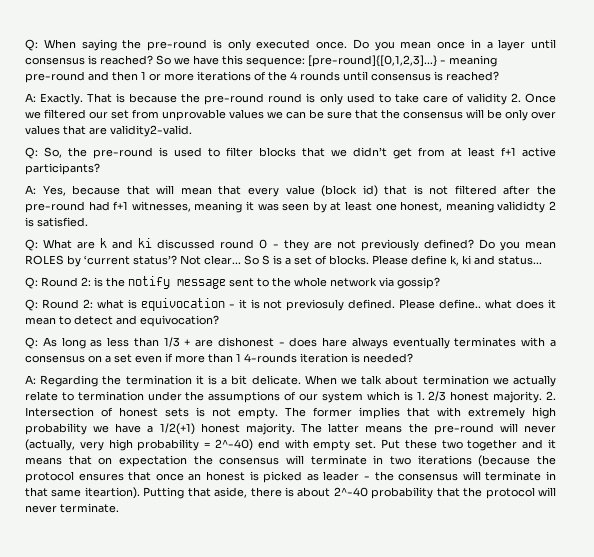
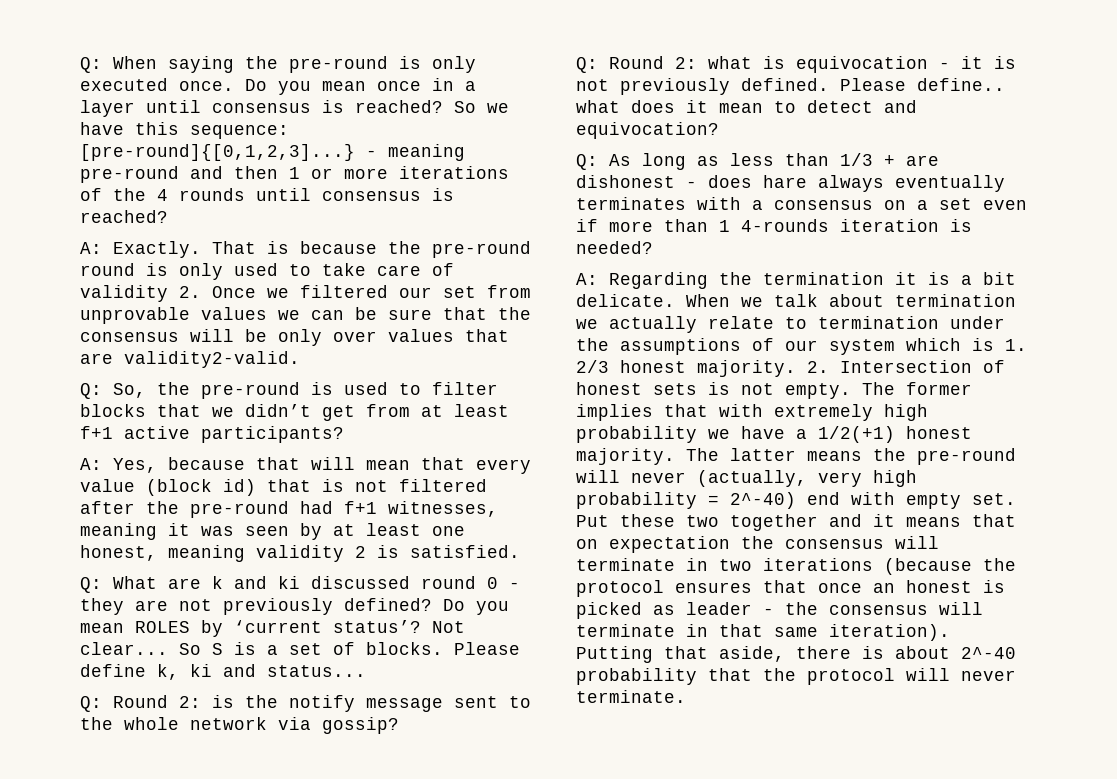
- A: Yes, because that will mean that every value (block id) that is not filtered after the pre-round had f+1 witnesses, meaning it was seen by at least one honest, meaning valididty 2 is satisfied.
+ A: Yes, because that will mean that every value (block id) that is not filtered after the pre-round had f+1 witnesses, meaning it was seen by at least one honest, meaning validity 2 is satisfied.
- Q: Round 2: what is equivocation - it is not previosuly defined.
+ Q: Round 2: what is equivocation - it is not previously defined.
- Put these two together and it means that on expectation the consensus will terminate in two iterations (because the protocol ensures that once an honest is picked as leader - the consensus will terminate in that same iteartion).
+ Put these two together and it means that on expectation the consensus will terminate in two iterations (because the protocol ensures that once an honest is picked as leader - the consensus will terminate in that same iteration).

